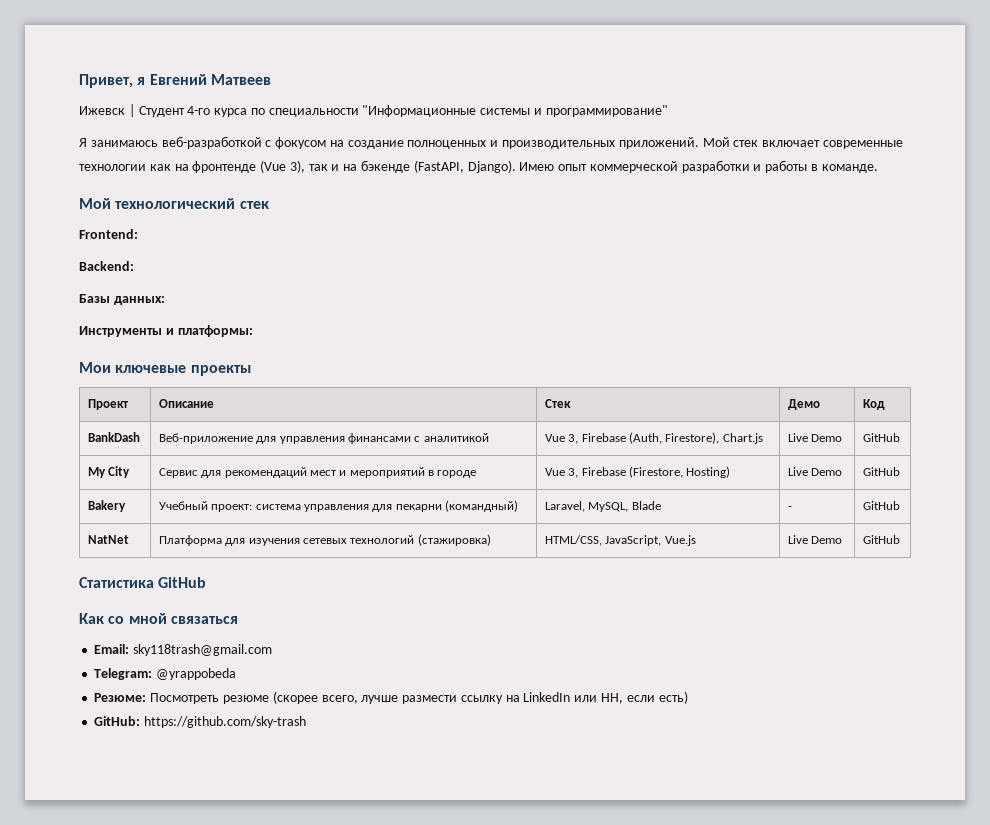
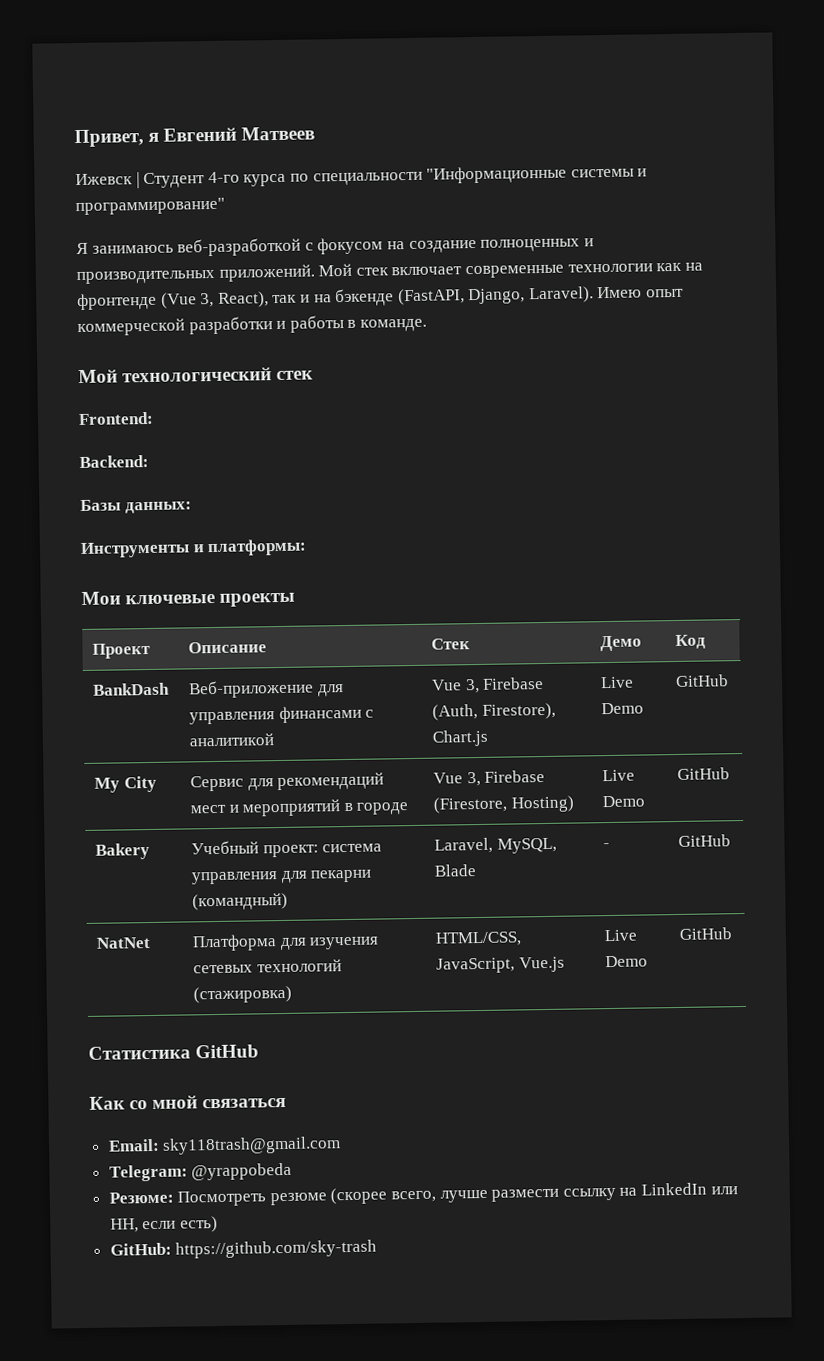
- Мой стек включает современные технологии как на фронтенде (Vue 3), так и на бэкенде (FastAPI, Django).
+ Мой стек включает современные технологии как на фронтенде (Vue 3, React), так и на бэкенде (FastAPI, Django, Laravel).

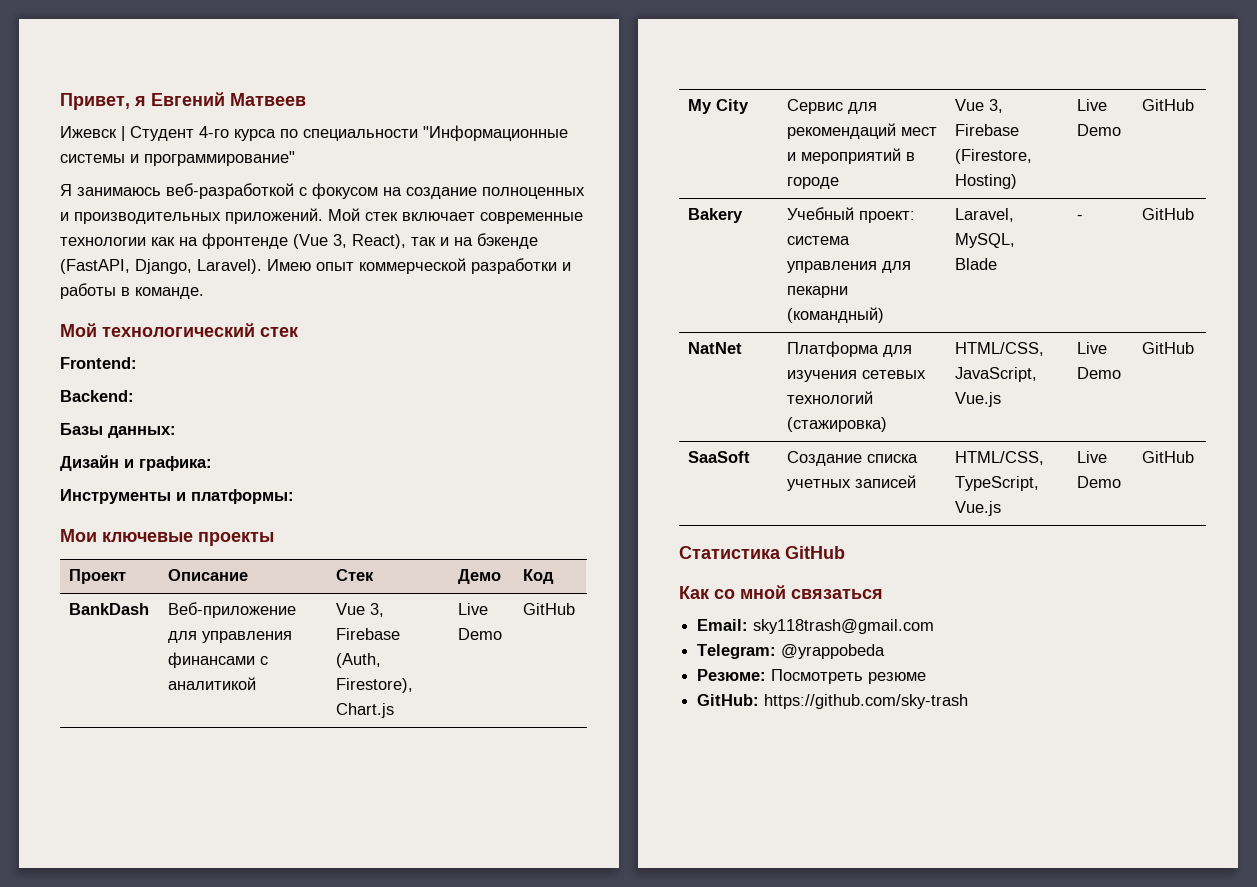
+ Дизайн и графика:
+ SaaSoft | Создание списка учетных записей | HTML/CSS, TypeScript, Vue.js | Live Demo | GitHub
- Резюме: Посмотреть резюме (скорее всего, лучше размести ссылку на LinkedIn или HH, если есть)
+ Резюме: Посмотреть резюме

